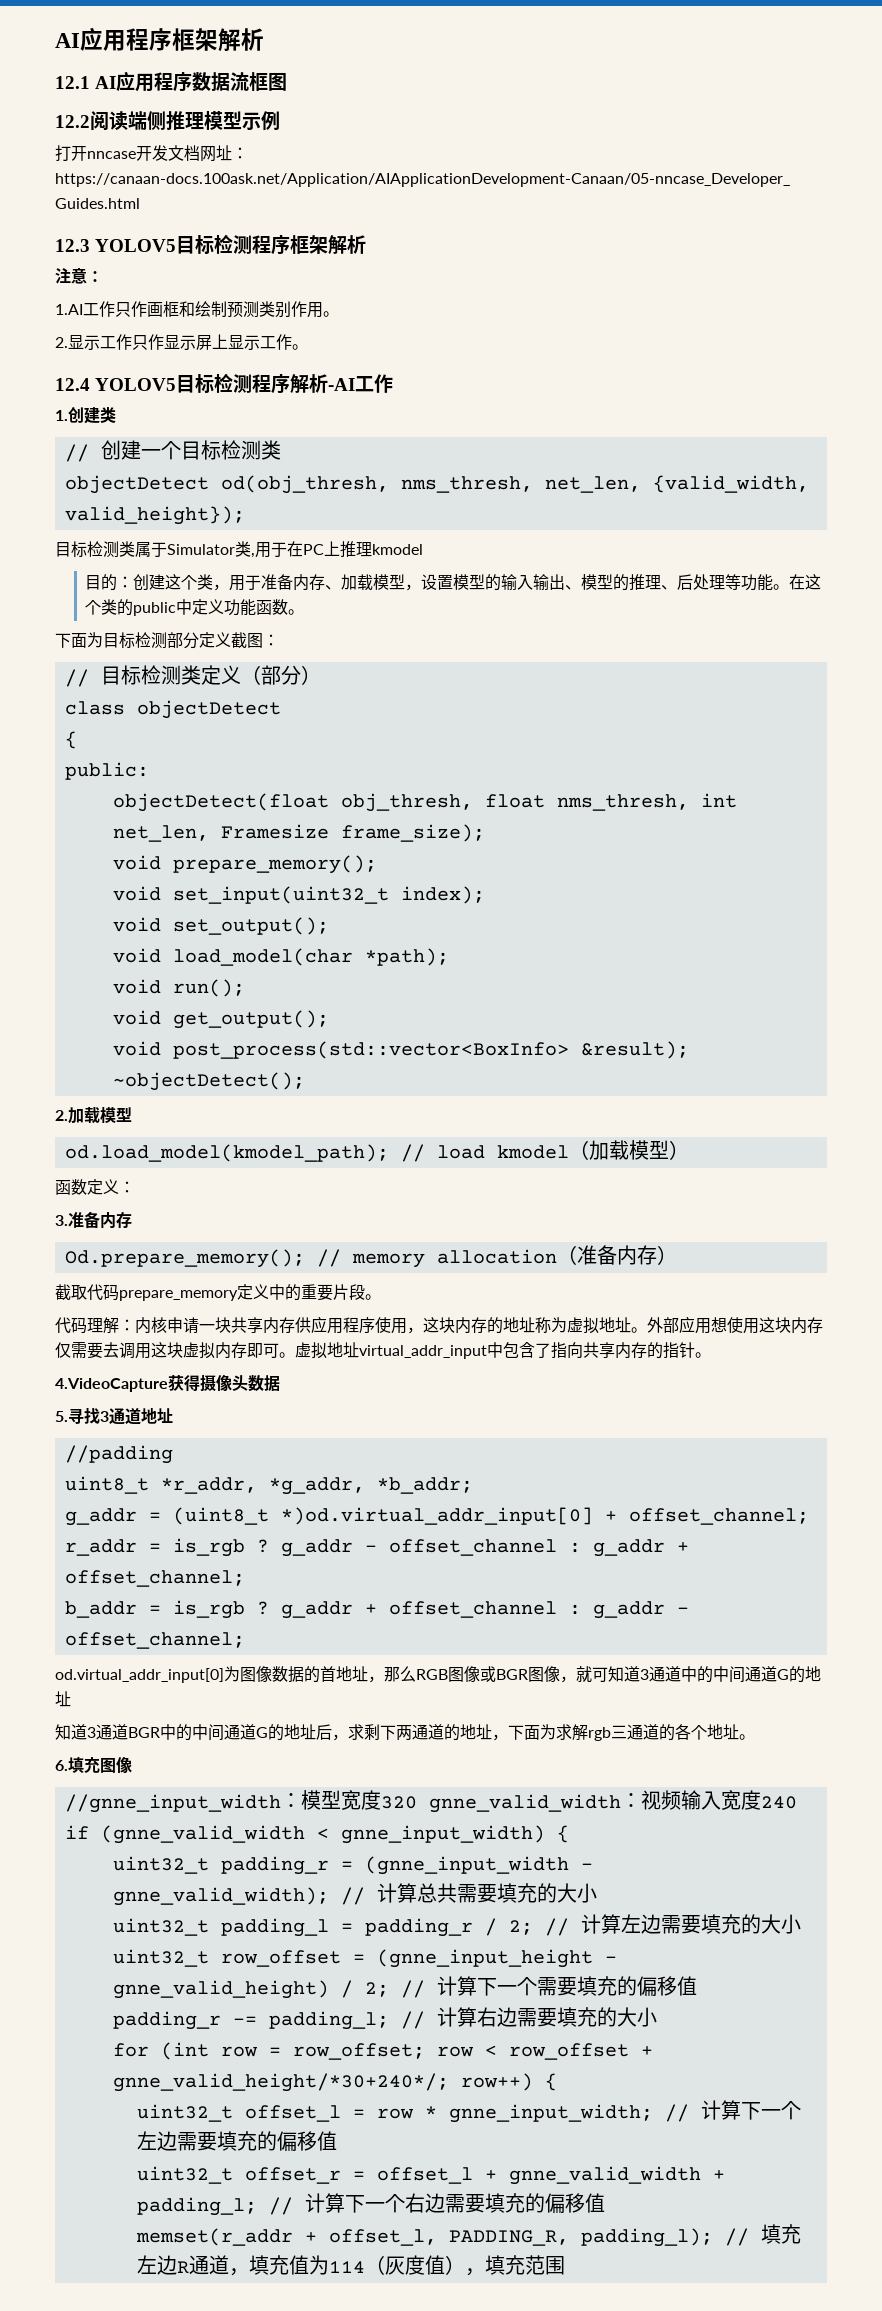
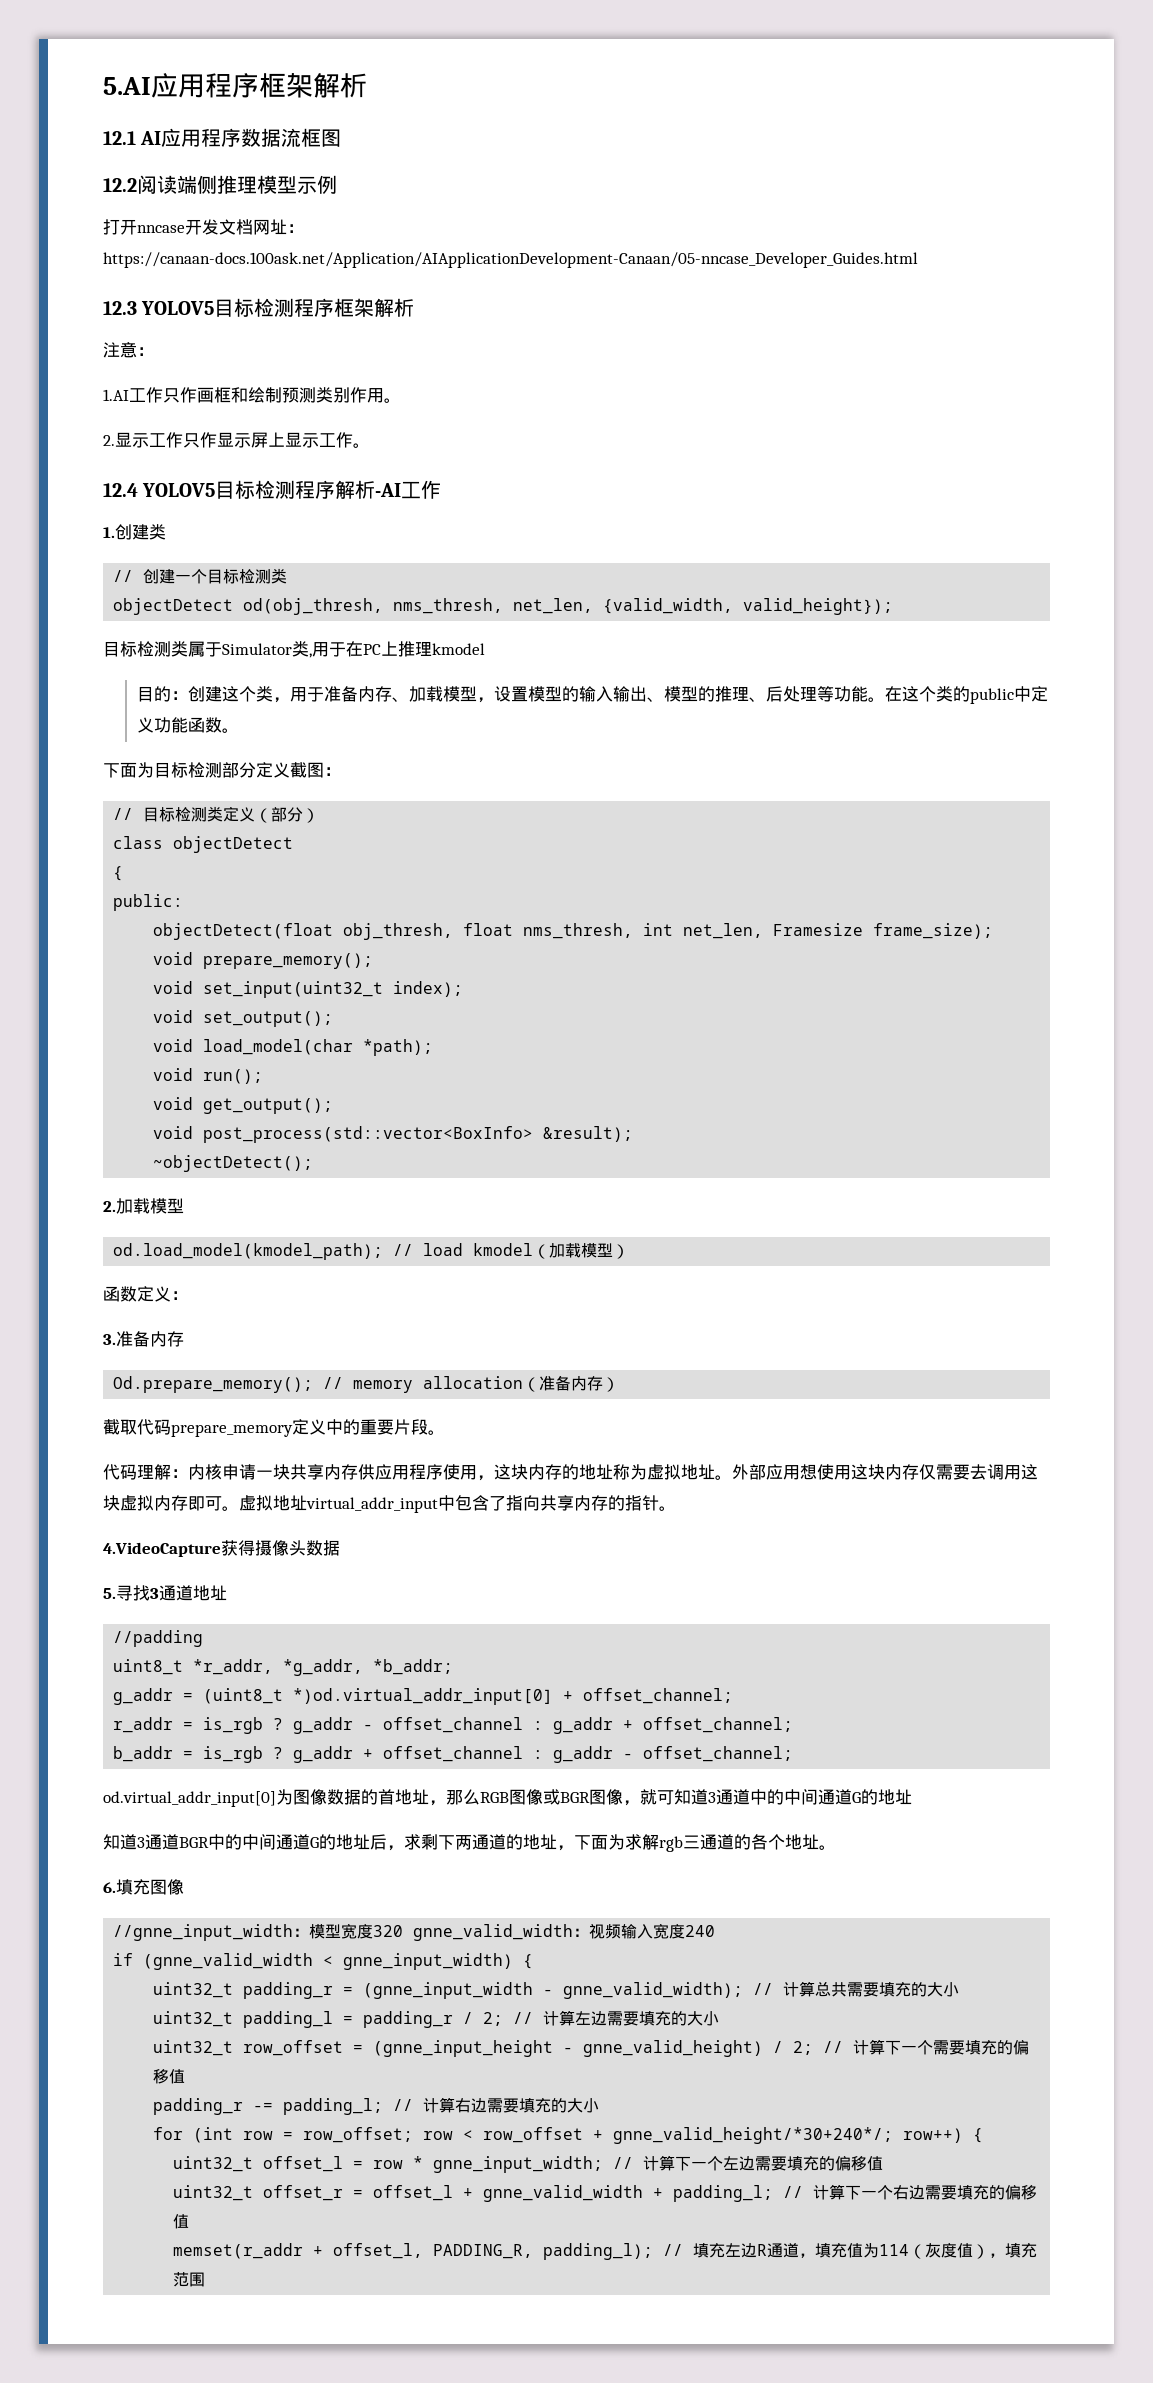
- AI应用程序框架解析
+ 5.AI应用程序框架解析

